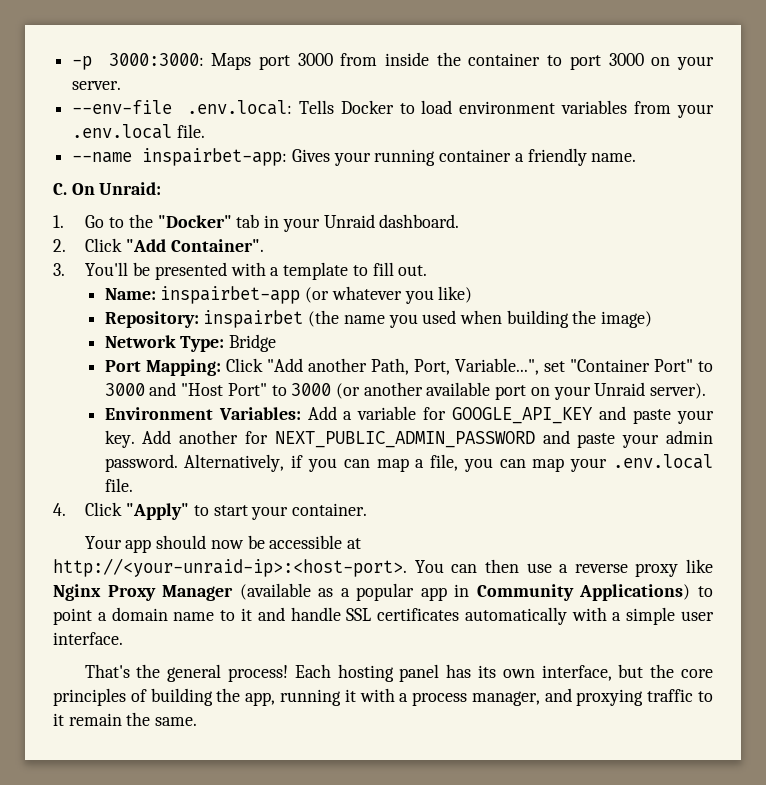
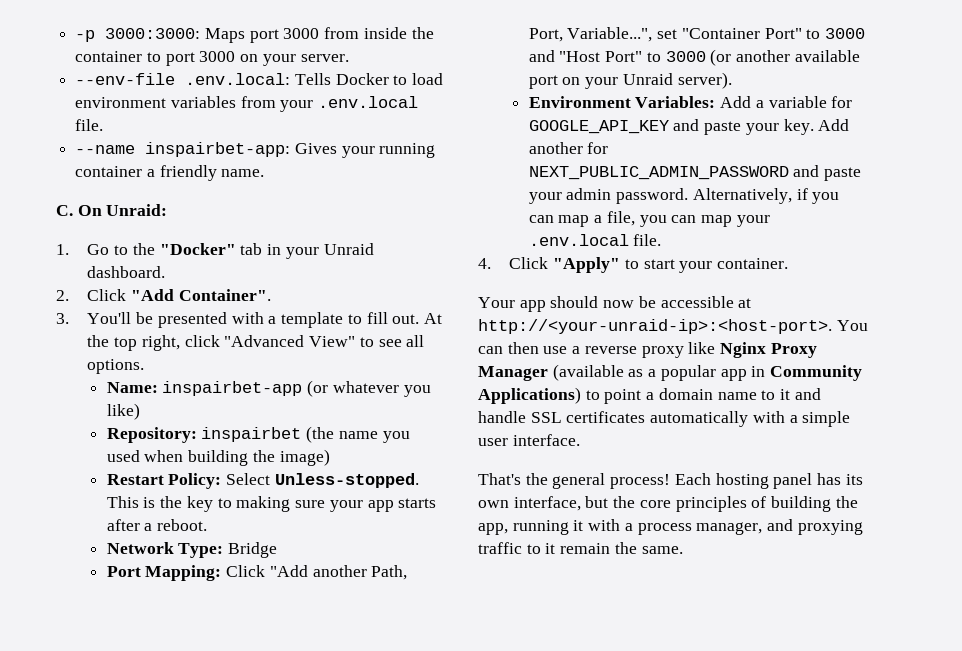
+ At the top right, click "Advanced View" to see all options.
+ Restart Policy: Select Unless-stopped. This is the key to making sure your app starts after a reboot.

